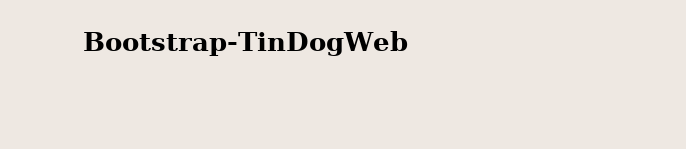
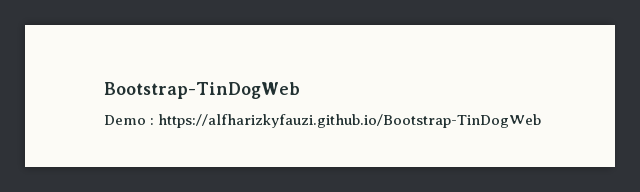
+ Demo : https://alfharizkyfauzi.github.io/Bootstrap-TinDogWeb

